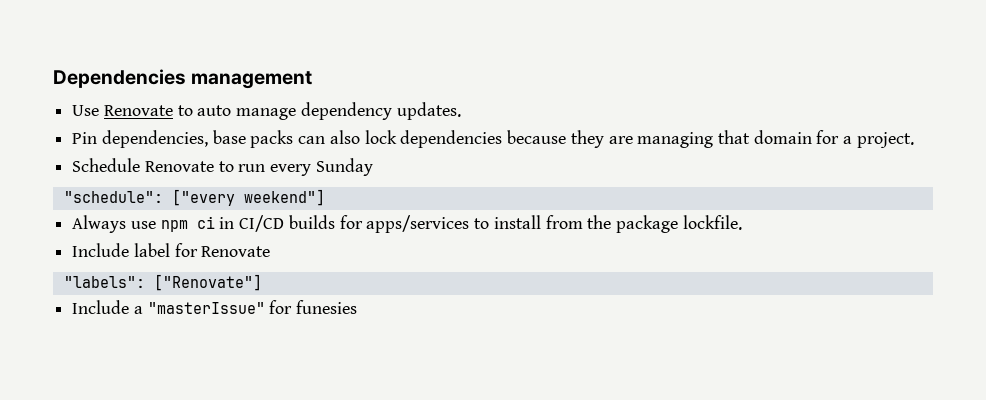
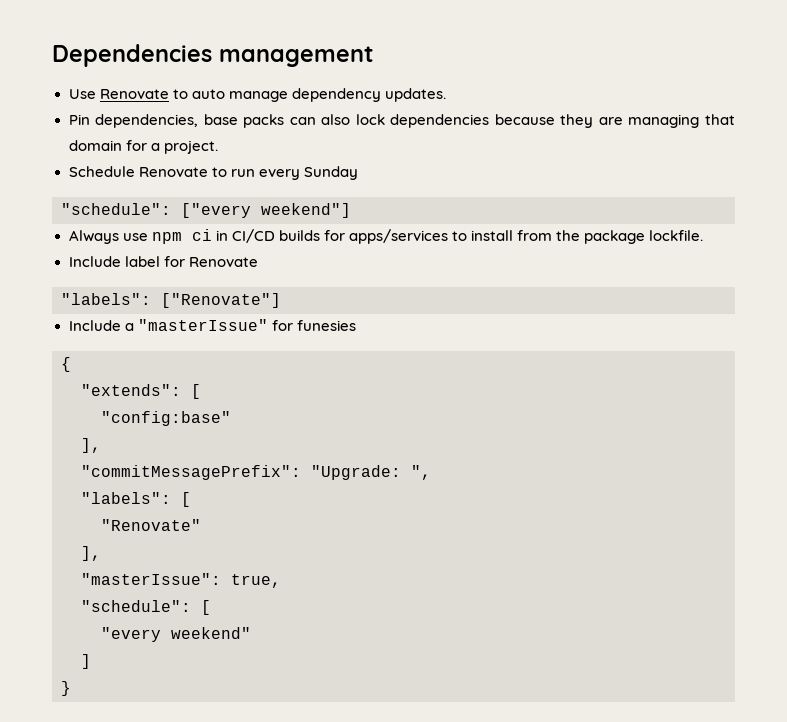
+ {
+ "extends": [
+ "config:base"
+ ],
+ "commitMessagePrefix": "Upgrade: ",
+ "labels": [
+ "Renovate"
+ ],
+ "masterIssue": true,
+ "schedule": [
+ "every weekend"
+ ]
+ }

